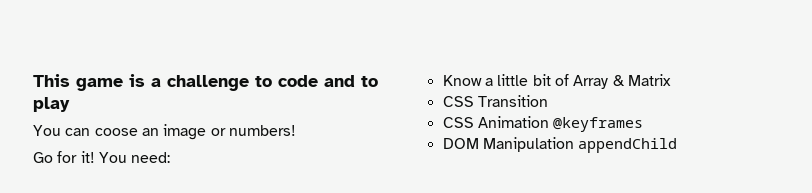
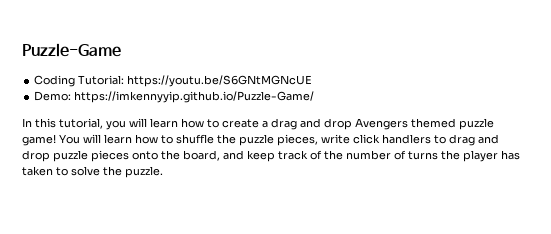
- This game is a challenge to code and to play
- You can coose an image or numbers!
- Go for it! You need:
- Know a little bit of Array & Matrix
- CSS Transition
- CSS Animation @keyframes
- DOM Manipulation appendChild
+ Puzzle-Game
+ Coding Tutorial: https://youtu.be/S6GNtMGNcUE
+ Demo: https://imkennyyip.github.io/Puzzle-Game/
+ In this tutorial, you will learn how to create a drag and drop Avengers themed puzzle game! You will learn how to shuffle the puzzle pieces, write click handlers to drag and drop puzzle pieces onto the board, and keep track of the number of turns the player has taken to solve the puzzle.

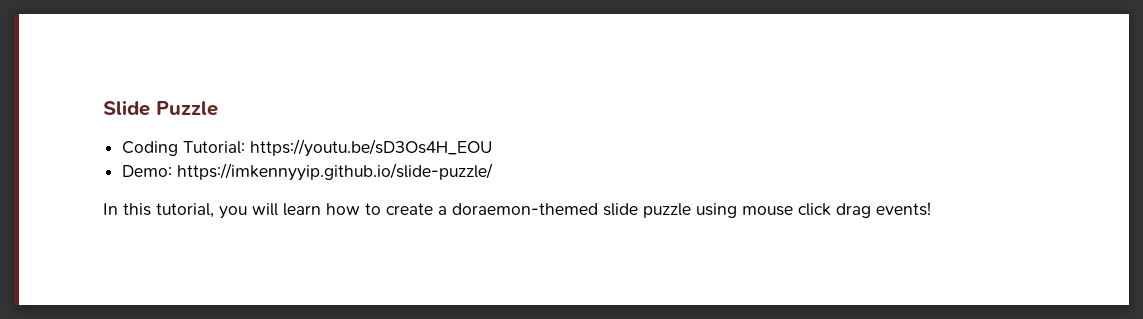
- Puzzle-Game
+ Slide Puzzle
- Coding Tutorial: https://youtu.be/S6GNtMGNcUE
+ Coding Tutorial: https://youtu.be/sD3Os4H_EOU
- Demo: https://imkennyyip.github.io/Puzzle-Game/
+ Demo: https://imkennyyip.github.io/slide-puzzle/
- In this tutorial, you will learn how to create a drag and drop Avengers themed puzzle game! You will learn how to shuffle the puzzle pieces, write click handlers to drag and drop puzzle pieces onto the board, and keep track of the number of turns the player has taken to solve the puzzle.
+ In this tutorial, you will learn how to create a doraemon-themed slide puzzle using mouse click drag events!

